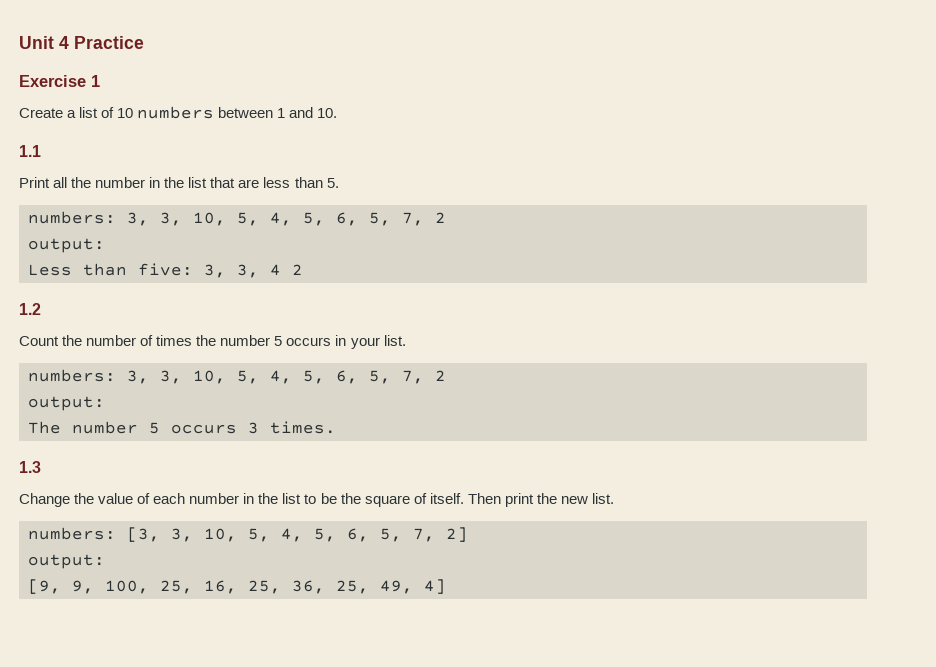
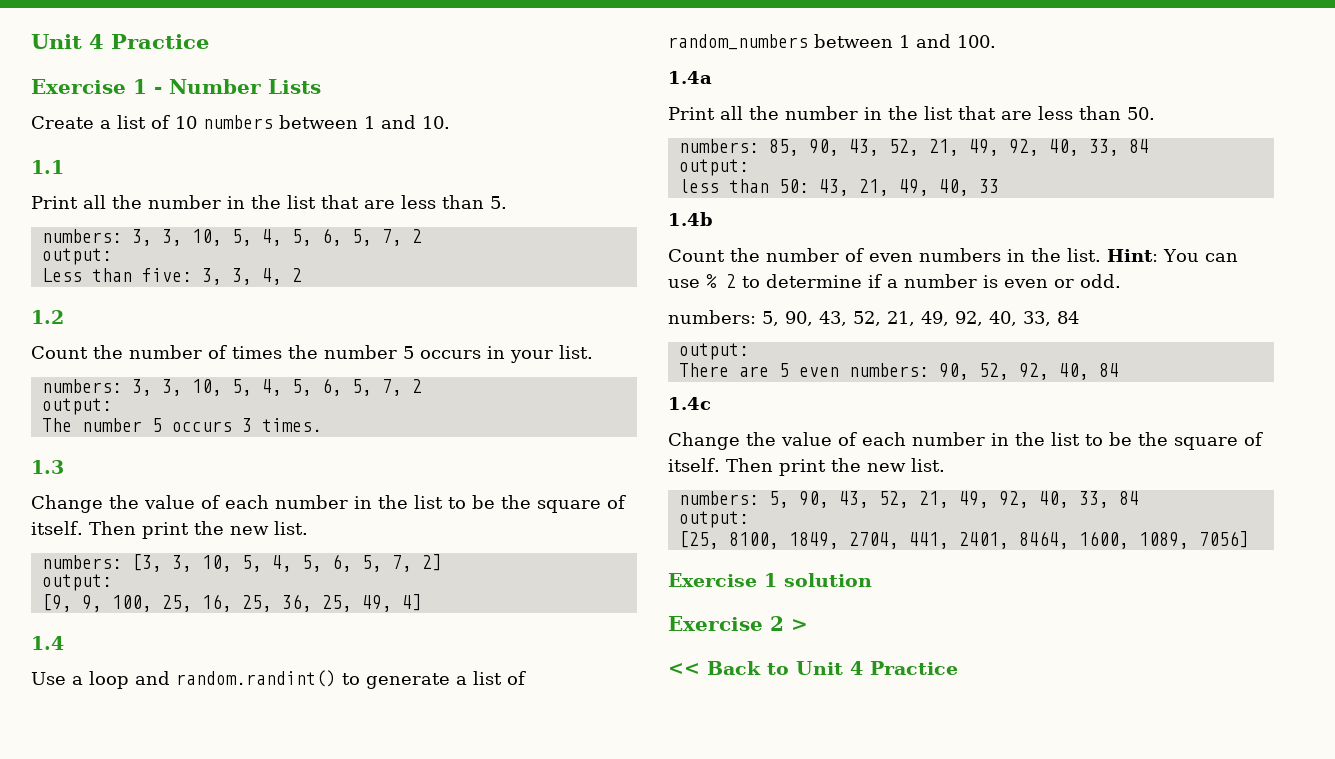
- Exercise 1
+ Exercise 1 - Number Lists
- Less than five: 3, 3, 4 2
+ Less than five: 3, 3, 4, 2
+ 1.4
+ Use a loop and random.randint() to generate a list of random_numbers between 1 and 100.
+ 1.4a
+ Print all the number in the list that are less than 50.
+ numbers: 85, 90, 43, 52, 21, 49, 92, 40, 33, 84
+ output:
+ less than 50: 43, 21, 49, 40, 33
+ 1.4b
+ Count the number of even numbers in the list. Hint: You can use % 2 to determine if a number is even or odd.
+ numbers: 5, 90, 43, 52, 21, 49, 92, 40, 33, 84
+ output:
+ There are 5 even numbers: 90, 52, 92, 40, 84
+ 1.4c
+ Change the value of each number in the list to be the square of itself. Then print the new list.
+ numbers: 5, 90, 43, 52, 21, 49, 92, 40, 33, 84
+ output:
+ [25, 8100, 1849, 2704, 441, 2401, 8464, 1600, 1089, 7056]
+ Exercise 1 solution
+ Exercise 2 >
+ << Back to Unit 4 Practice

